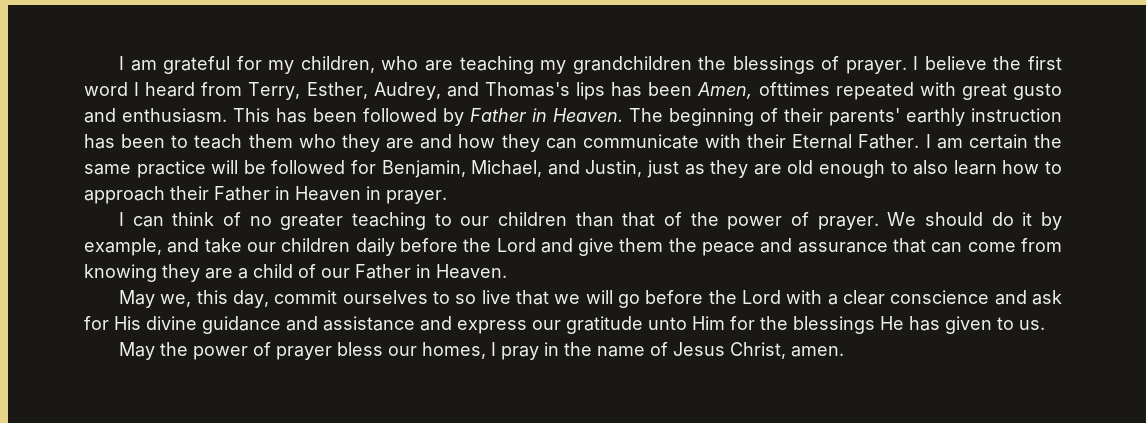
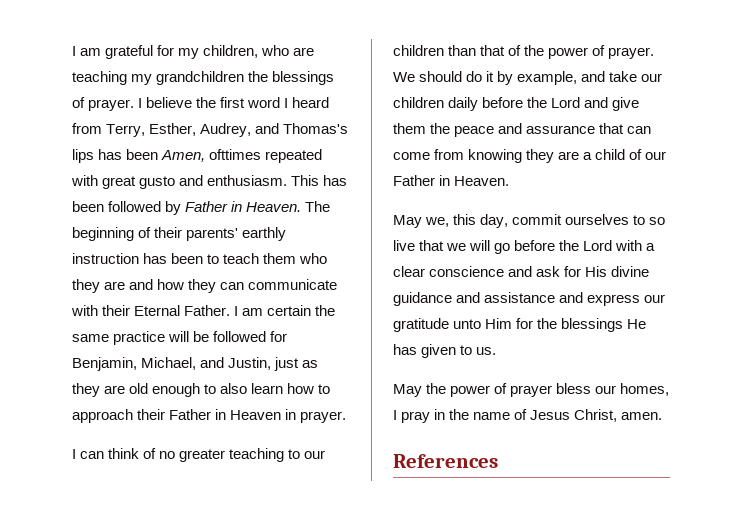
+ References

